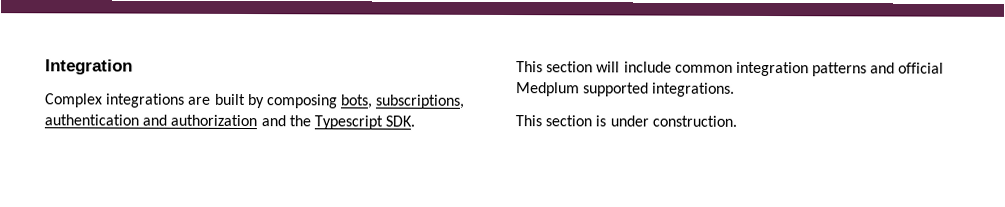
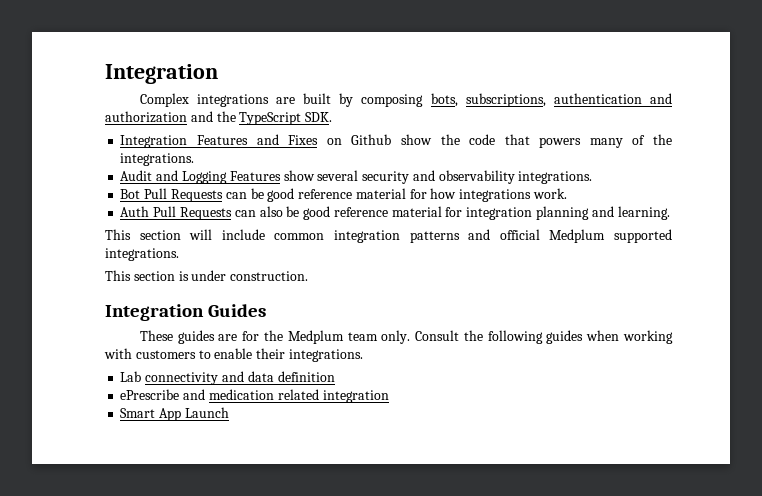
- Complex integrations are built by composing bots, subscriptions, authentication and authorization and the Typescript SDK.
+ Complex integrations are built by composing bots, subscriptions, authentication and authorization and the TypeScript SDK.
+ Integration Features and Fixes on Github show the code that powers many of the integrations.
+ Audit and Logging Features show several security and observability integrations.
+ Bot Pull Requests can be good reference material for how integrations work.
+ Auth Pull Requests can also be good reference material for integration planning and learning.
+ Integration Guides
+ These guides are for the Medplum team only. Consult the following guides when working with customers to enable their integrations.
+ Lab connectivity and data definition
+ ePrescribe and medication related integration
+ Smart App Launch

